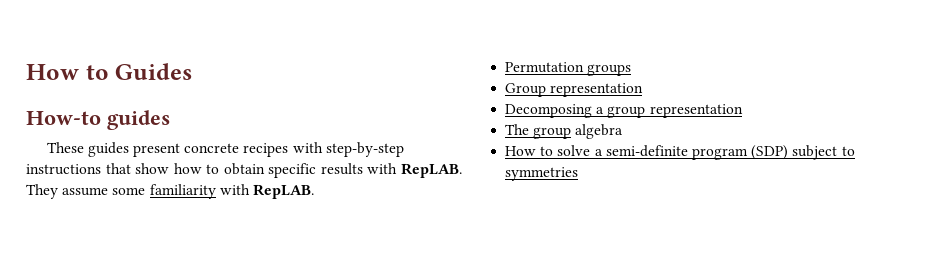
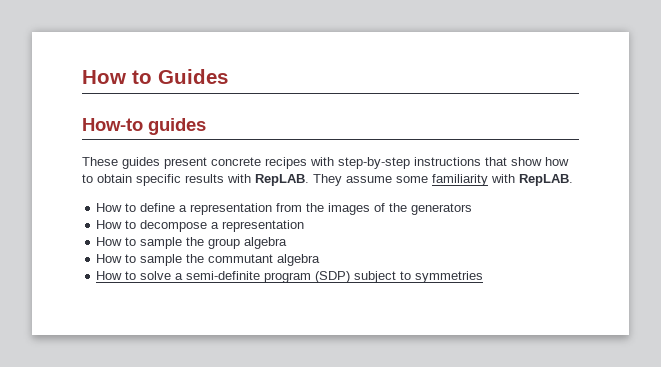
- Permutation groups
- Group representation
- Decomposing a group representation
- The group algebra
+ How to define a representation from the images of the generators
+ How to decompose a representation
+ How to sample the group algebra
+ How to sample the commutant algebra

